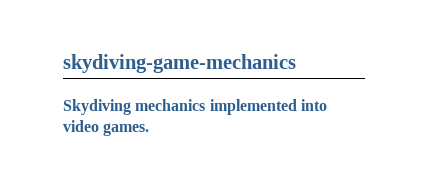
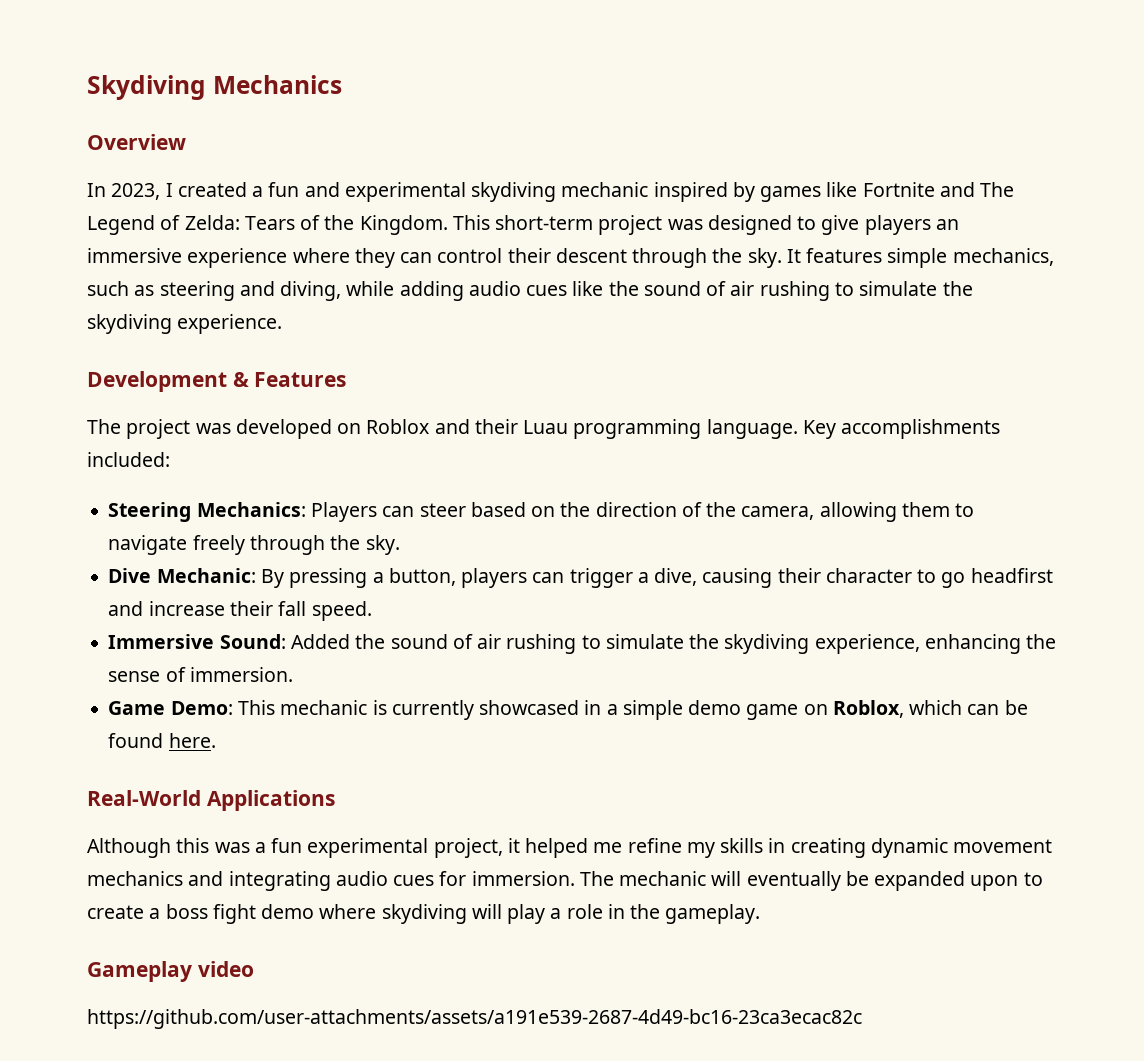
- skydiving-game-mechanics
- Skydiving mechanics implemented into video games.
+ Skydiving Mechanics
+ Overview
+ In 2023, I created a fun and experimental skydiving mechanic inspired by games like Fortnite and The Legend of Zelda: Tears of the Kingdom. This short-term project was designed to give players an immersive experience where they can control their descent through the sky. It features simple mechanics, such as steering and diving, while adding audio cues like the sound of air rushing to simulate the skydiving experience.
+ Development & Features
+ The project was developed on Roblox and their Luau programming language. Key accomplishments included:
+ Steering Mechanics: Players can steer based on the direction of the camera, allowing them to navigate freely through the sky.
+ Dive Mechanic: By pressing a button, players can trigger a dive, causing their character to go headfirst and increase their fall speed.
+ Immersive Sound: Added the sound of air rushing to simulate the skydiving experience, enhancing the sense of immersion.
+ Game Demo: This mechanic is currently showcased in a simple demo game on Roblox, which can be found here.
+ Real-World Applications
+ Although this was a fun experimental project, it helped me refine my skills in creating dynamic movement mechanics and integrating audio cues for immersion. The mechanic will eventually be expanded upon to create a boss fight demo where skydiving will play a role in the gameplay.
+ Gameplay video
+ https://github.com/user-attachments/assets/a191e539-2687-4d49-bc16-23ca3ecac82c

